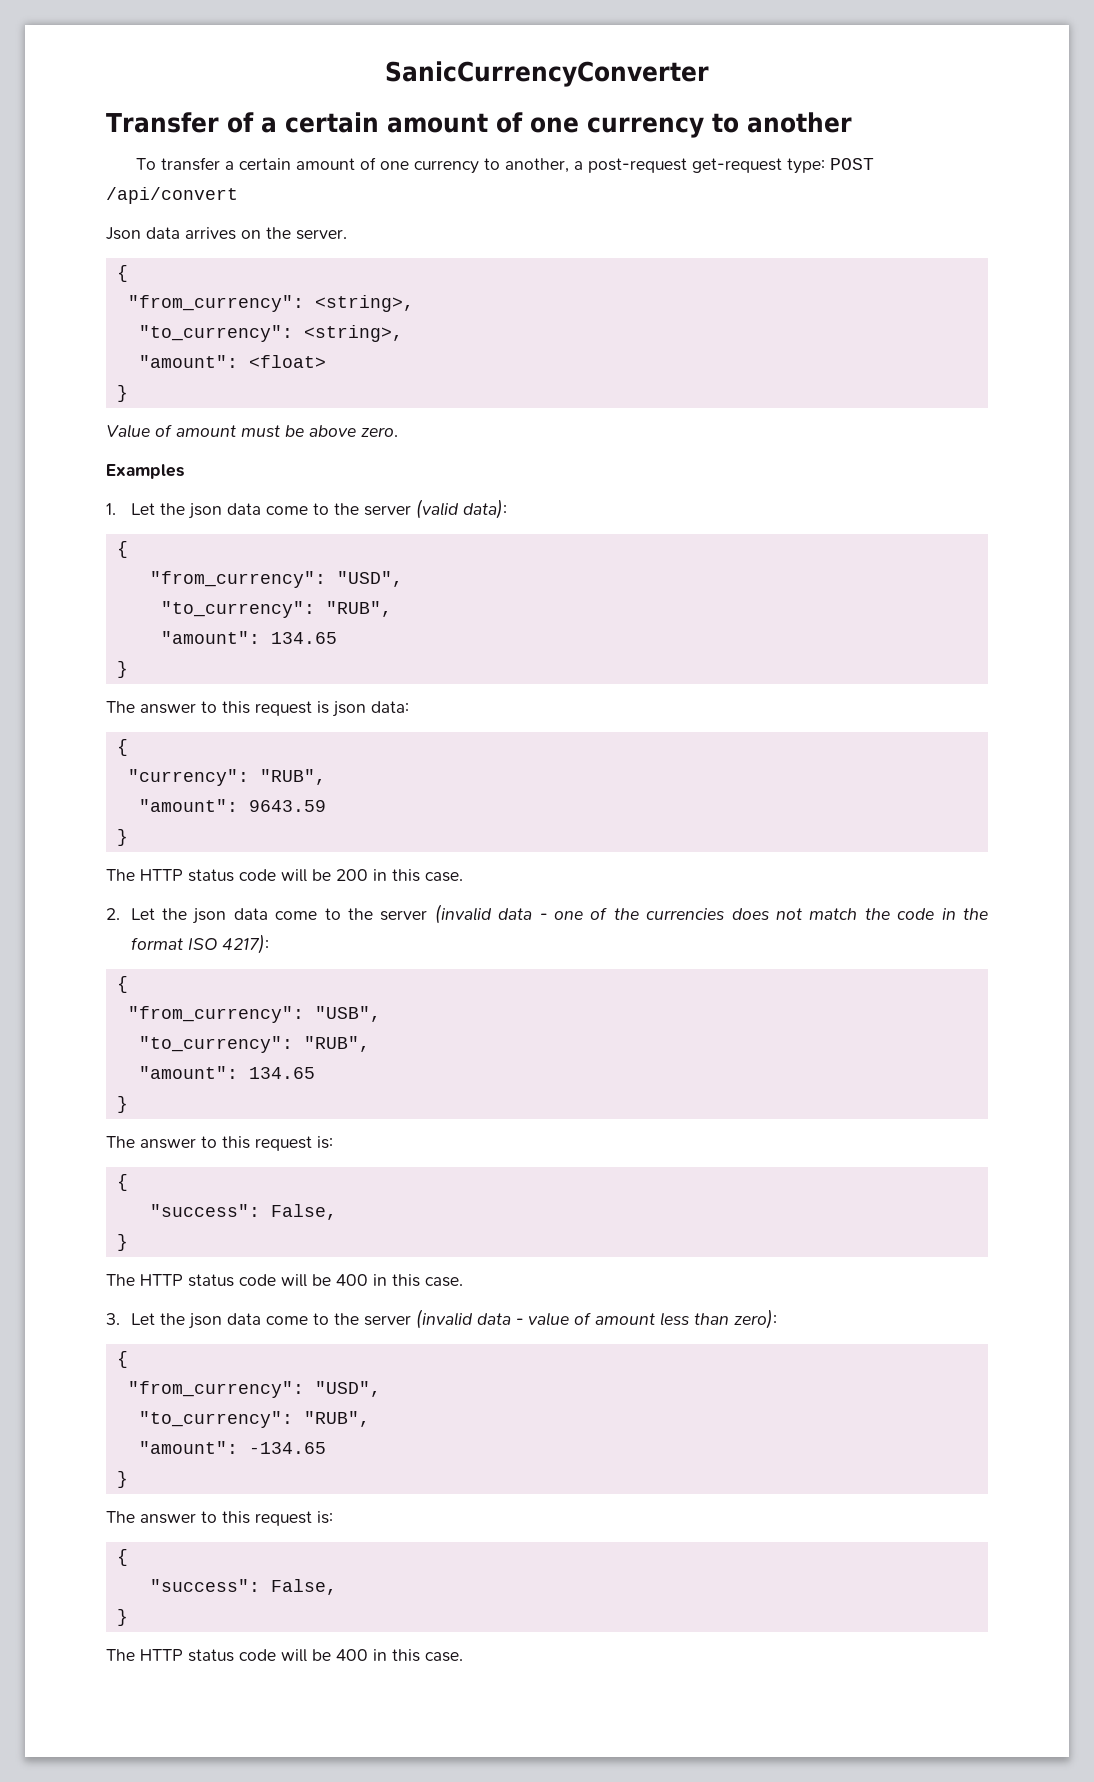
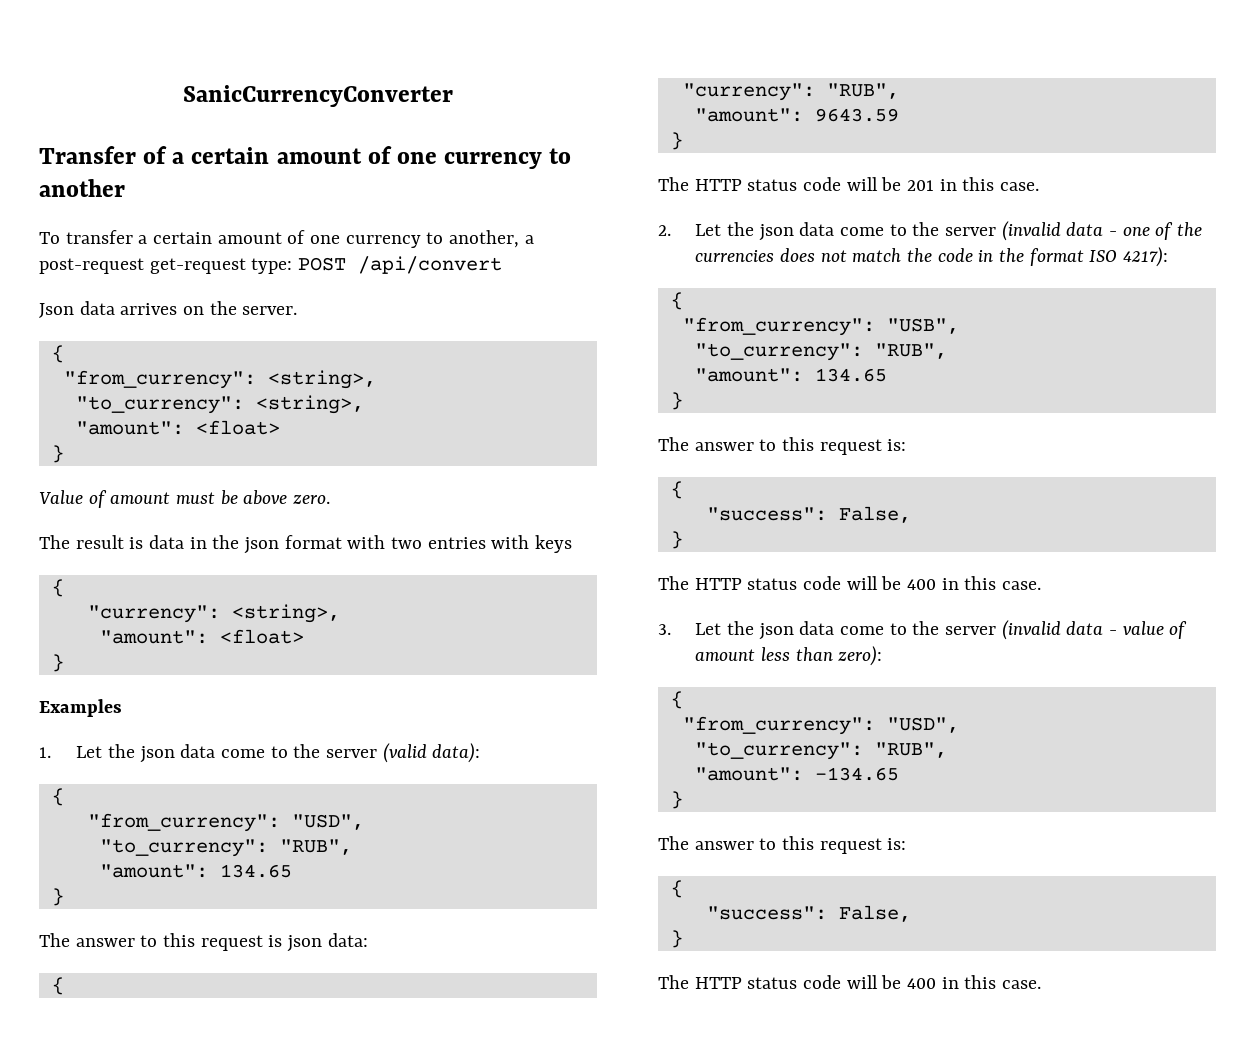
+ The result is data in the json format with two entries with keys
+ {
+ "currency": <string>,
+ "amount": <float>
+ }
- The HTTP status code will be 200 in this case.
+ The HTTP status code will be 201 in this case.

